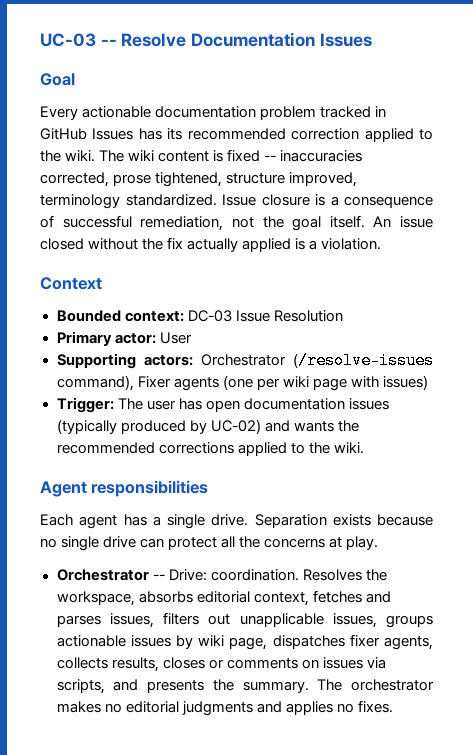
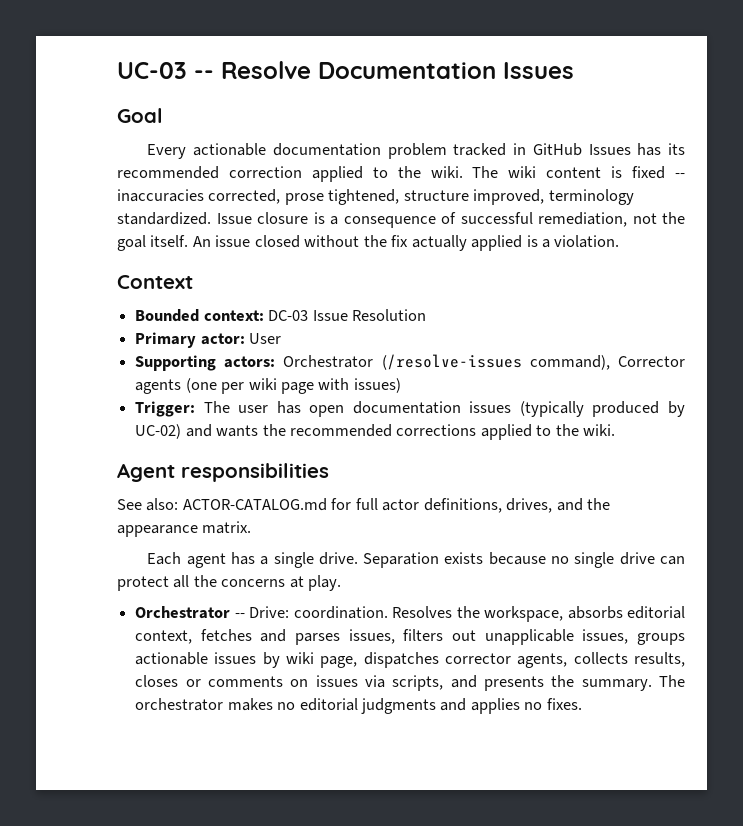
- Supporting actors: Orchestrator (/resolve-issues command), Fixer agents (one per wiki page with issues)
+ Supporting actors: Orchestrator (/resolve-issues command), Corrector agents (one per wiki page with issues)
+ See also: ACTOR-CATALOG.md for full actor definitions, drives, and the appearance matrix.
- Resolves the workspace, absorbs editorial context, fetches and parses issues, filters out unapplicable issues, groups actionable issues by wiki page, dispatches fixer agents, collects results, closes or comments on issues via scripts, and presents the summary.
+ Resolves the workspace, absorbs editorial context, fetches and parses issues, filters out unapplicable issues, groups actionable issues by wiki page, dispatches corrector agents, collects results, closes or comments on issues via scripts, and presents the summary.

